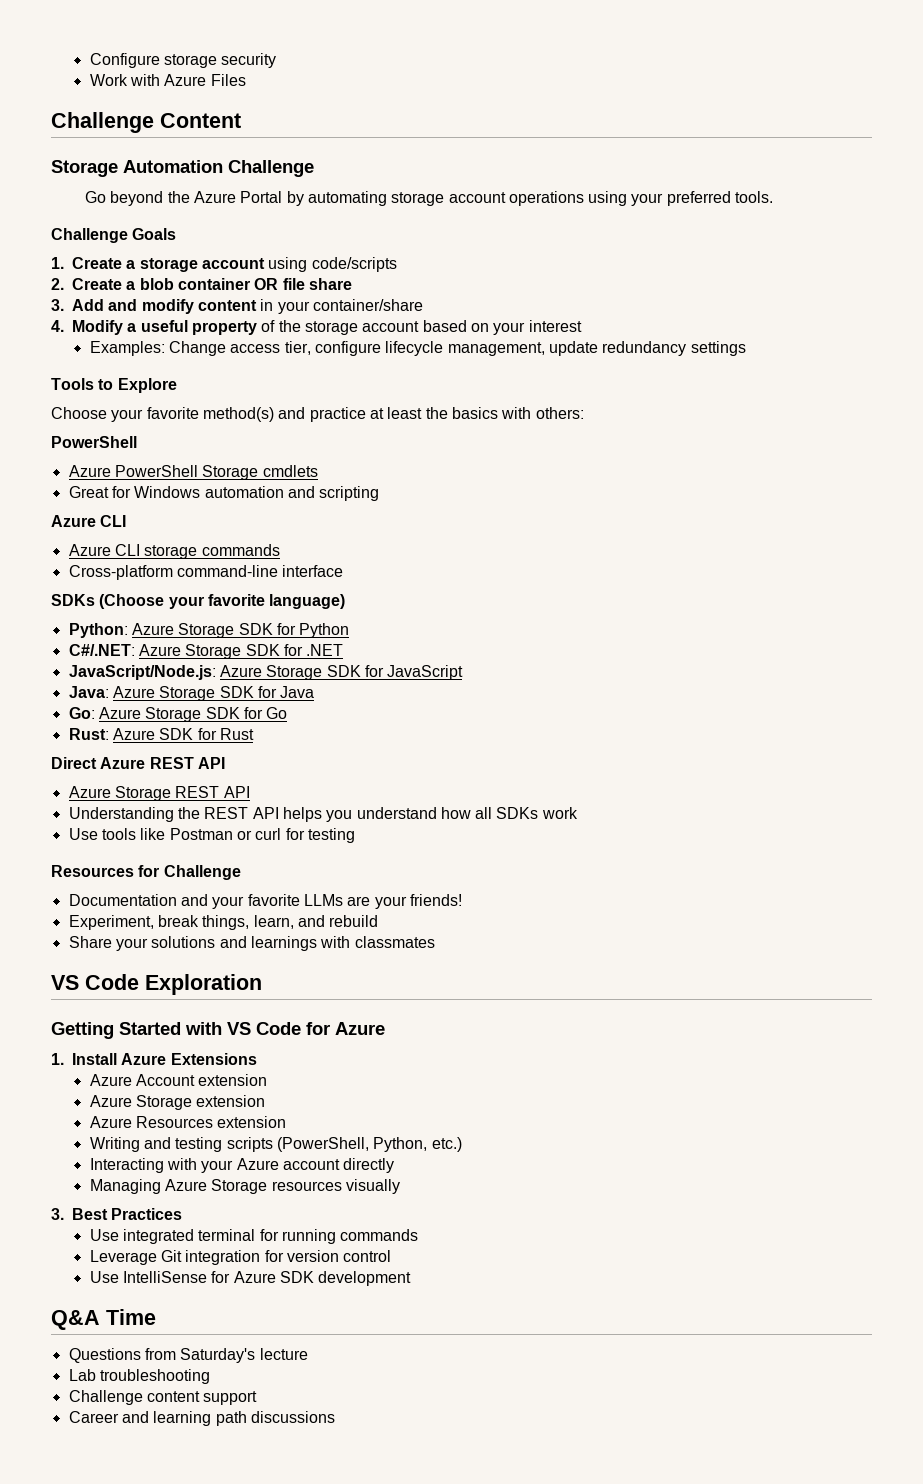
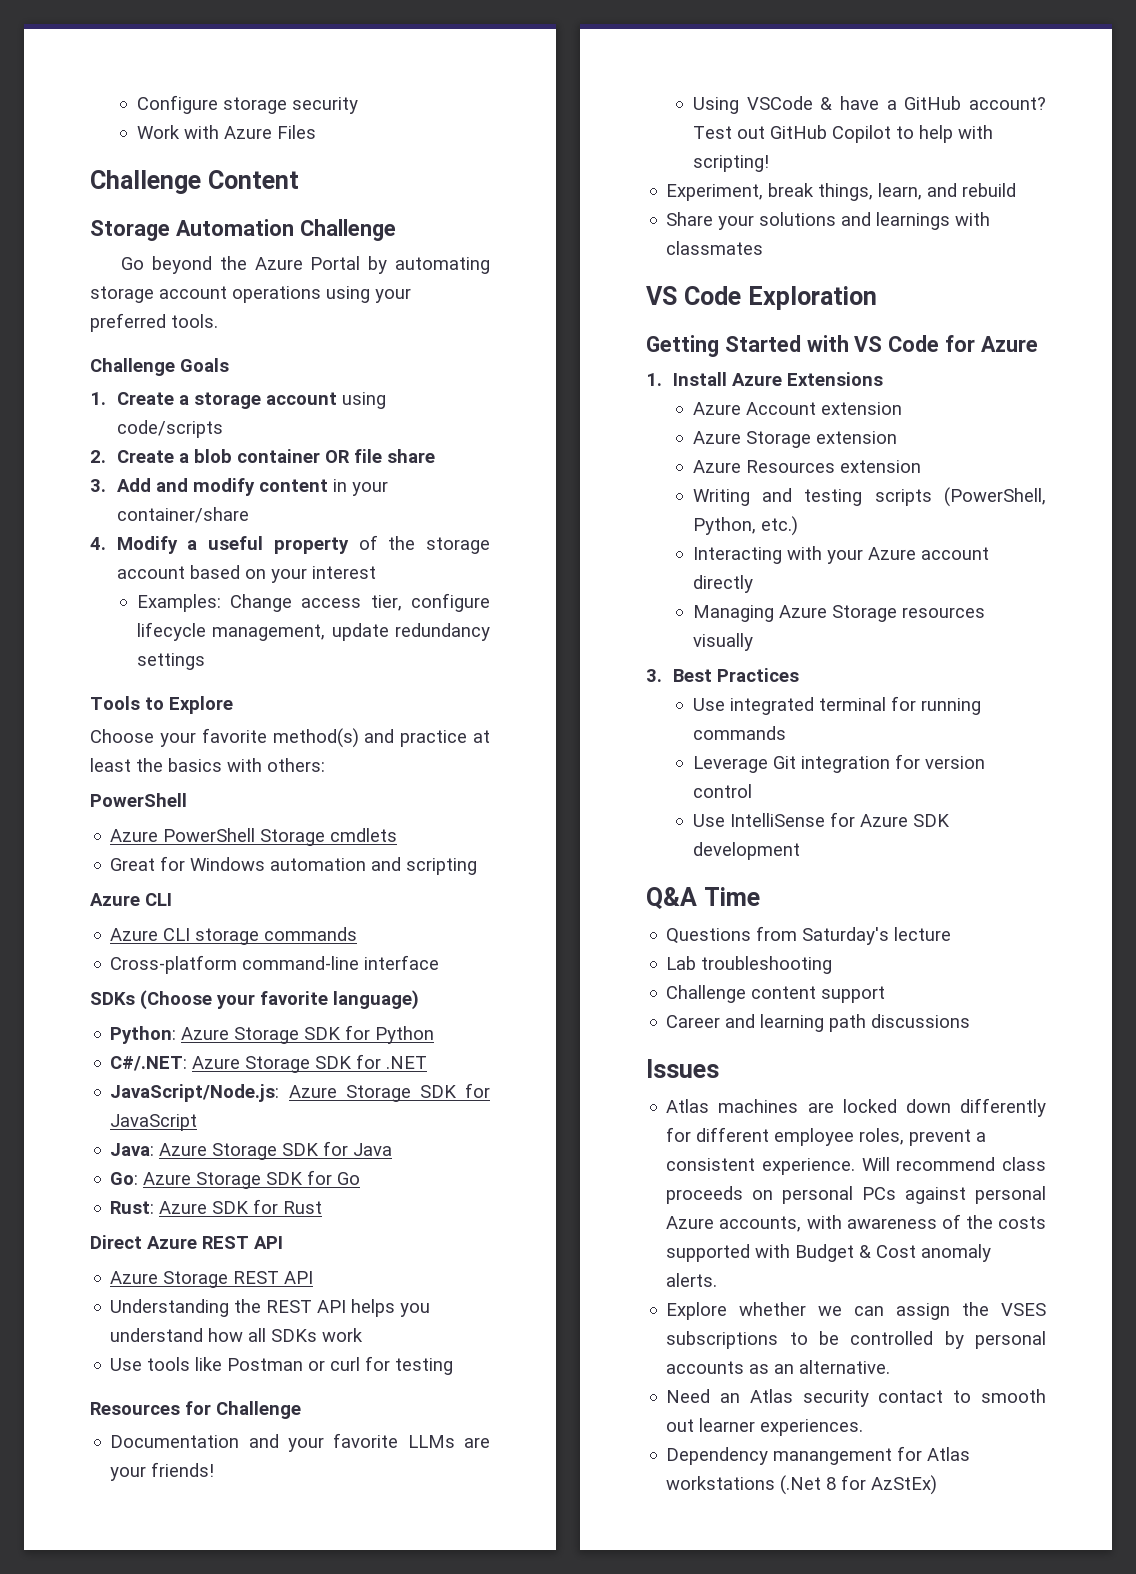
+ Using VSCode & have a GitHub account? Test out GitHub Copilot to help with scripting!
+ Issues
+ Atlas machines are locked down differently for different employee roles, prevent a consistent experience. Will recommend class proceeds on personal PCs against personal Azure accounts, with awareness of the costs supported with Budget & Cost anomaly alerts.
+ Explore whether we can assign the VSES subscriptions to be controlled by personal accounts as an alternative.
+ Need an Atlas security contact to smooth out learner experiences.
+ Dependency manangement for Atlas workstations (.Net 8 for AzStEx)

